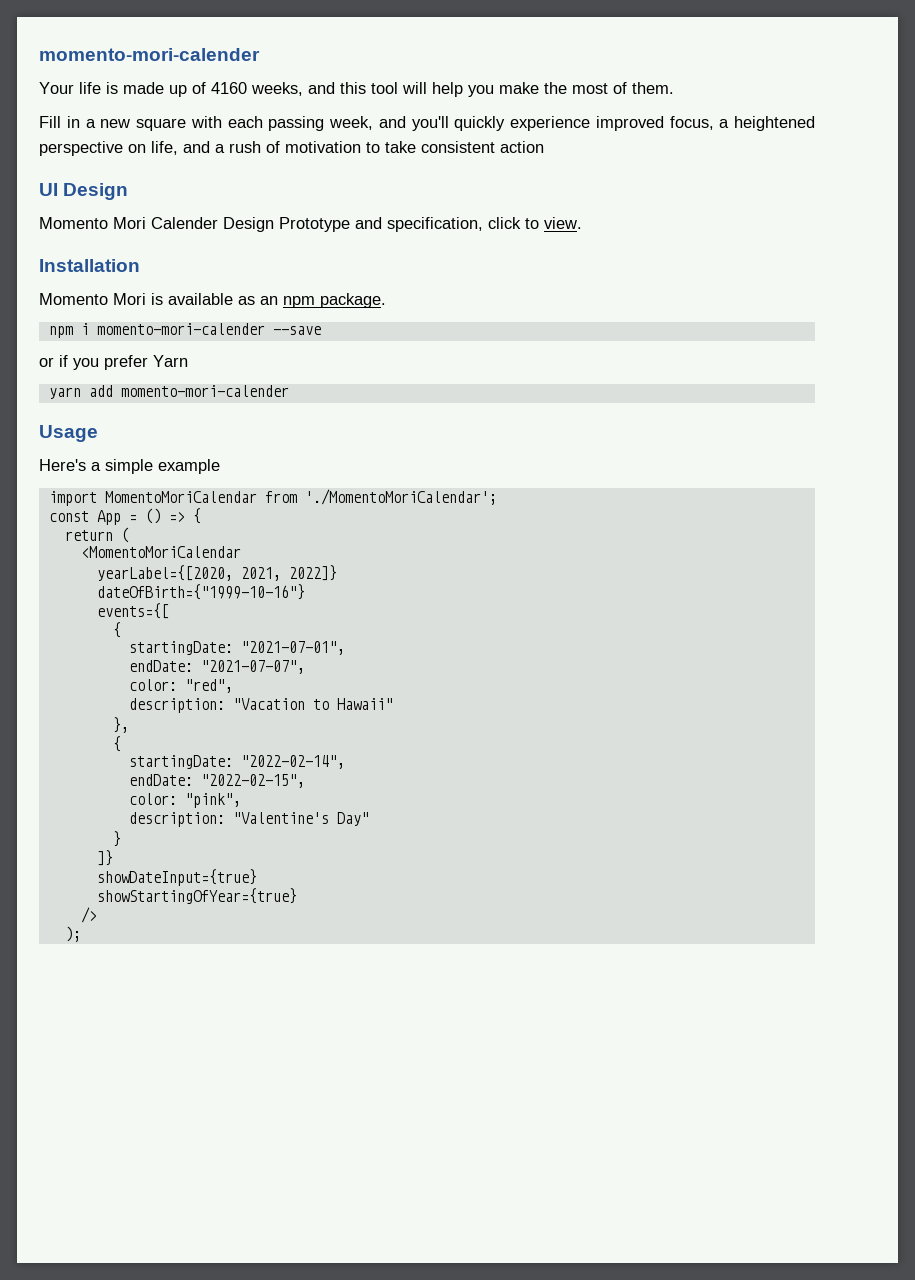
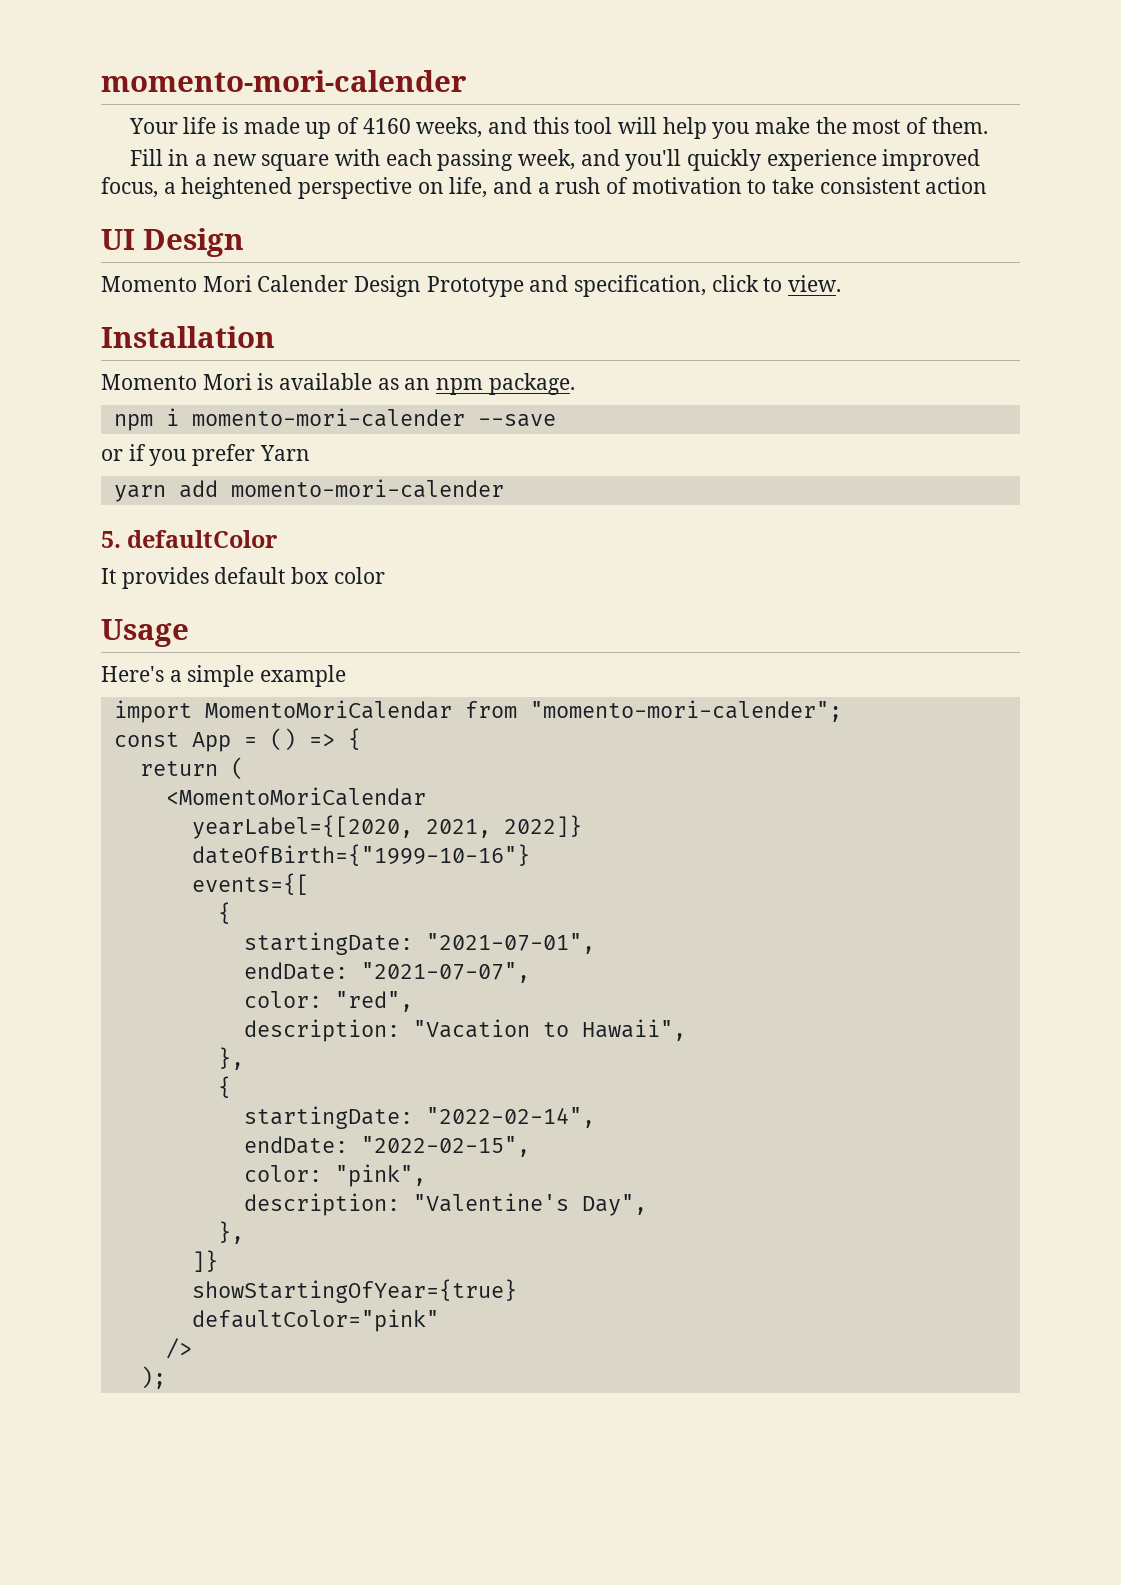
+ 5. defaultColor
+ It provides default box color
- import MomentoMoriCalendar from './MomentoMoriCalendar';
+ import MomentoMoriCalendar from "momento-mori-calender";
- description: "Vacation to Hawaii"
+ description: "Vacation to Hawaii",
- description: "Valentine's Day"
- }
+ description: "Valentine's Day",
+ },
- showDateInput={true}
  showStartingOfYear={true}
+ defaultColor="pink"

